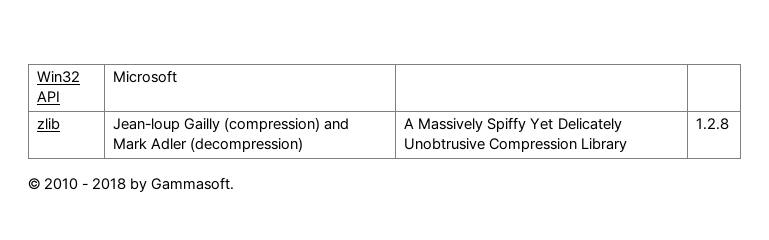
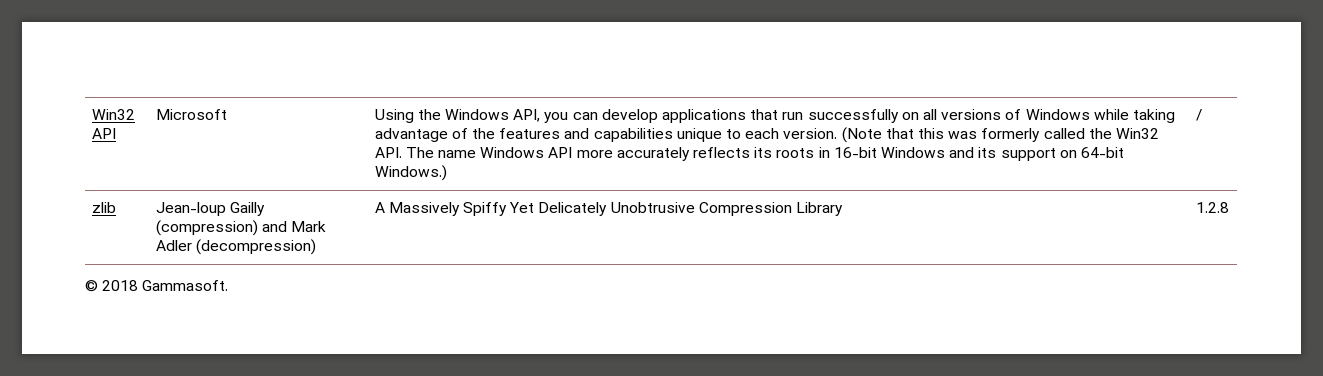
+ Using the Windows API, you can develop applications that run successfully on all versions of Windows while taking advantage of the features and capabilities unique to each version. (Note that this was formerly called the Win32 API. The name Windows API more accurately reflects its roots in 16-bit Windows and its support on 64-bit Windows.) | /
- © 2010 - 2018 by Gammasoft.
+ © 2018 Gammasoft.

